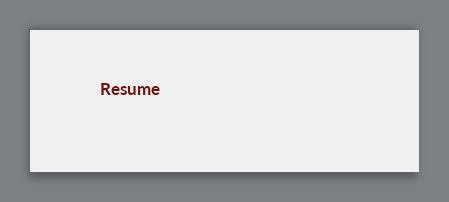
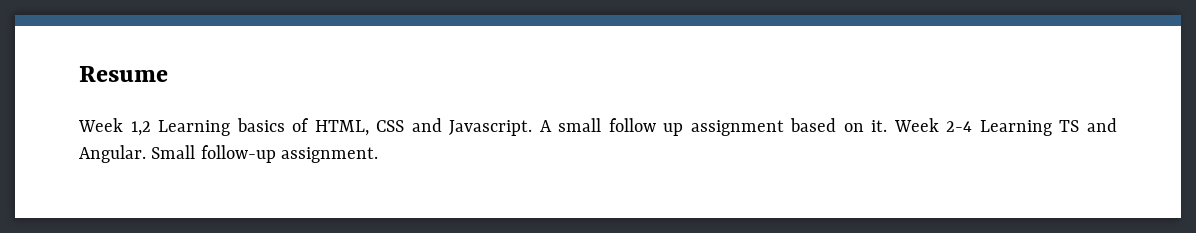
+ Week 1,2 Learning basics of HTML, CSS and Javascript. A small follow up assignment based on it. Week 2-4 Learning TS and Angular. Small follow-up assignment.

